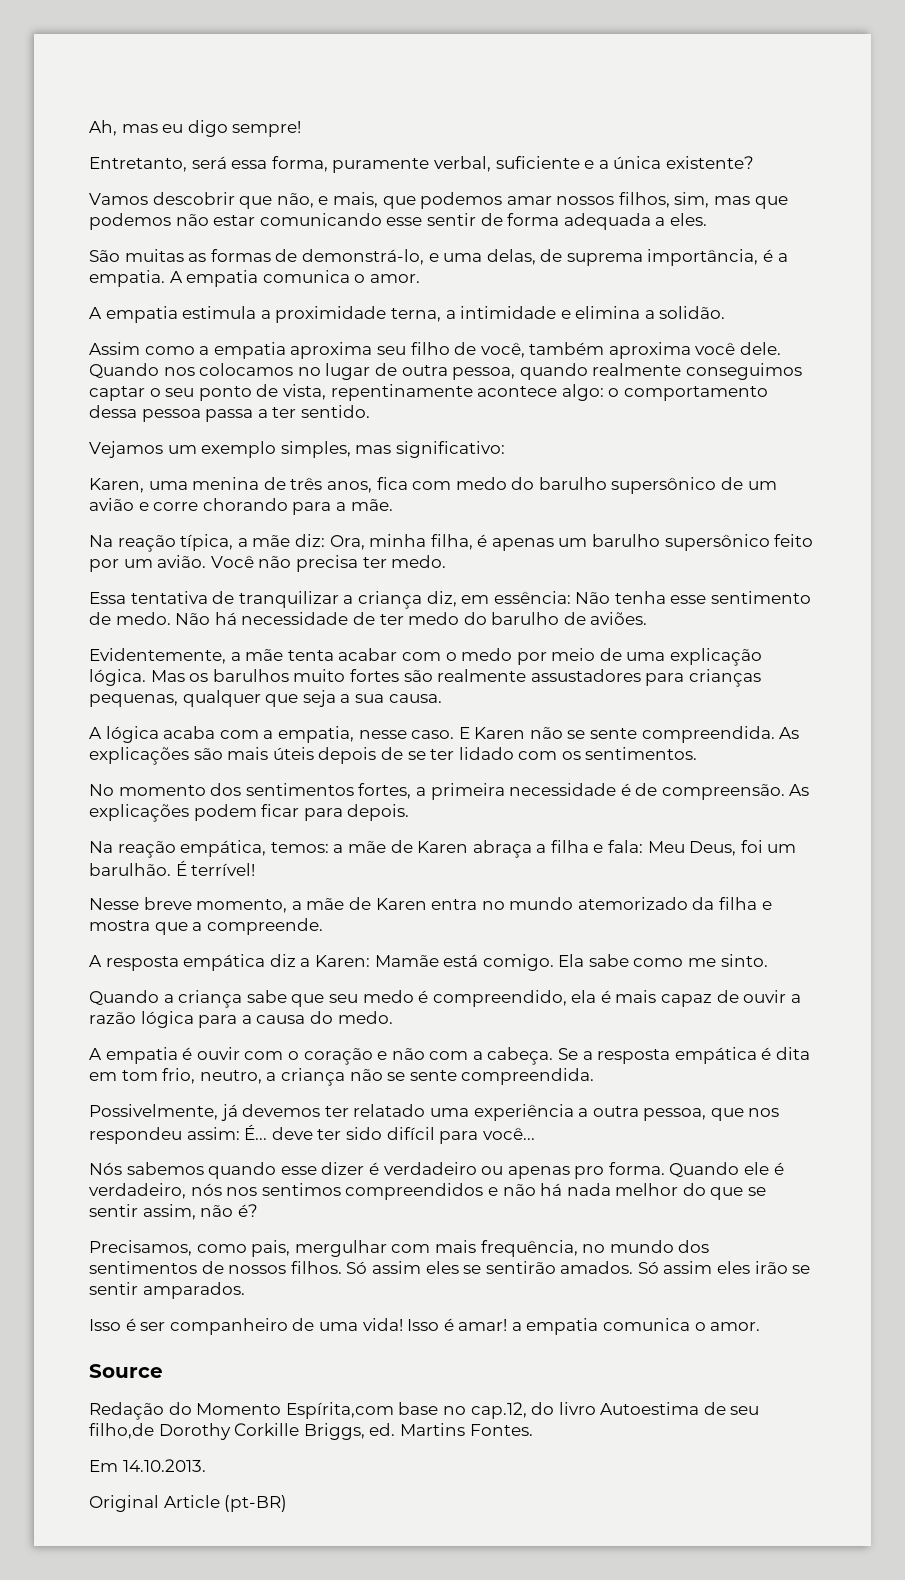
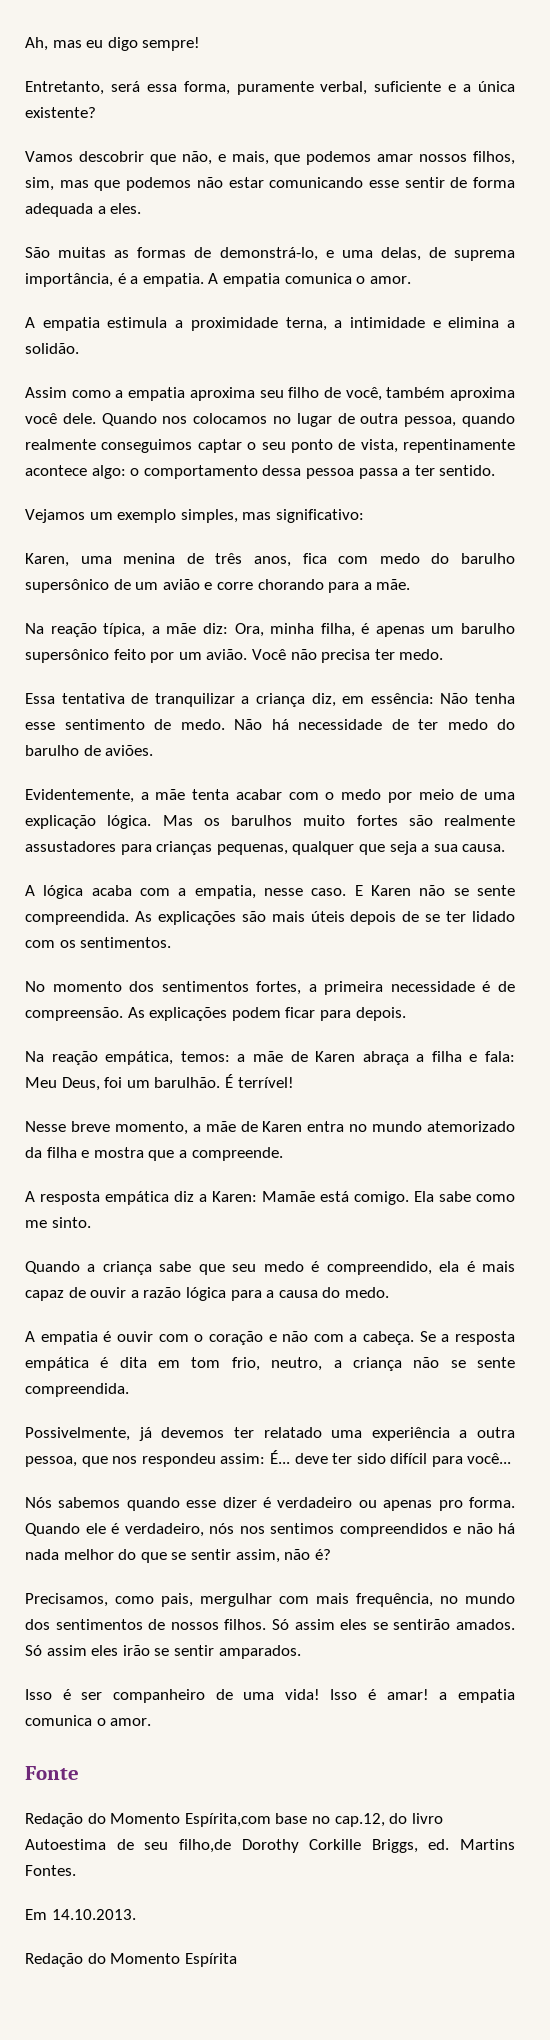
- Source
+ Fonte
- Original Article (pt-BR)
+ Redação do Momento Espírita

